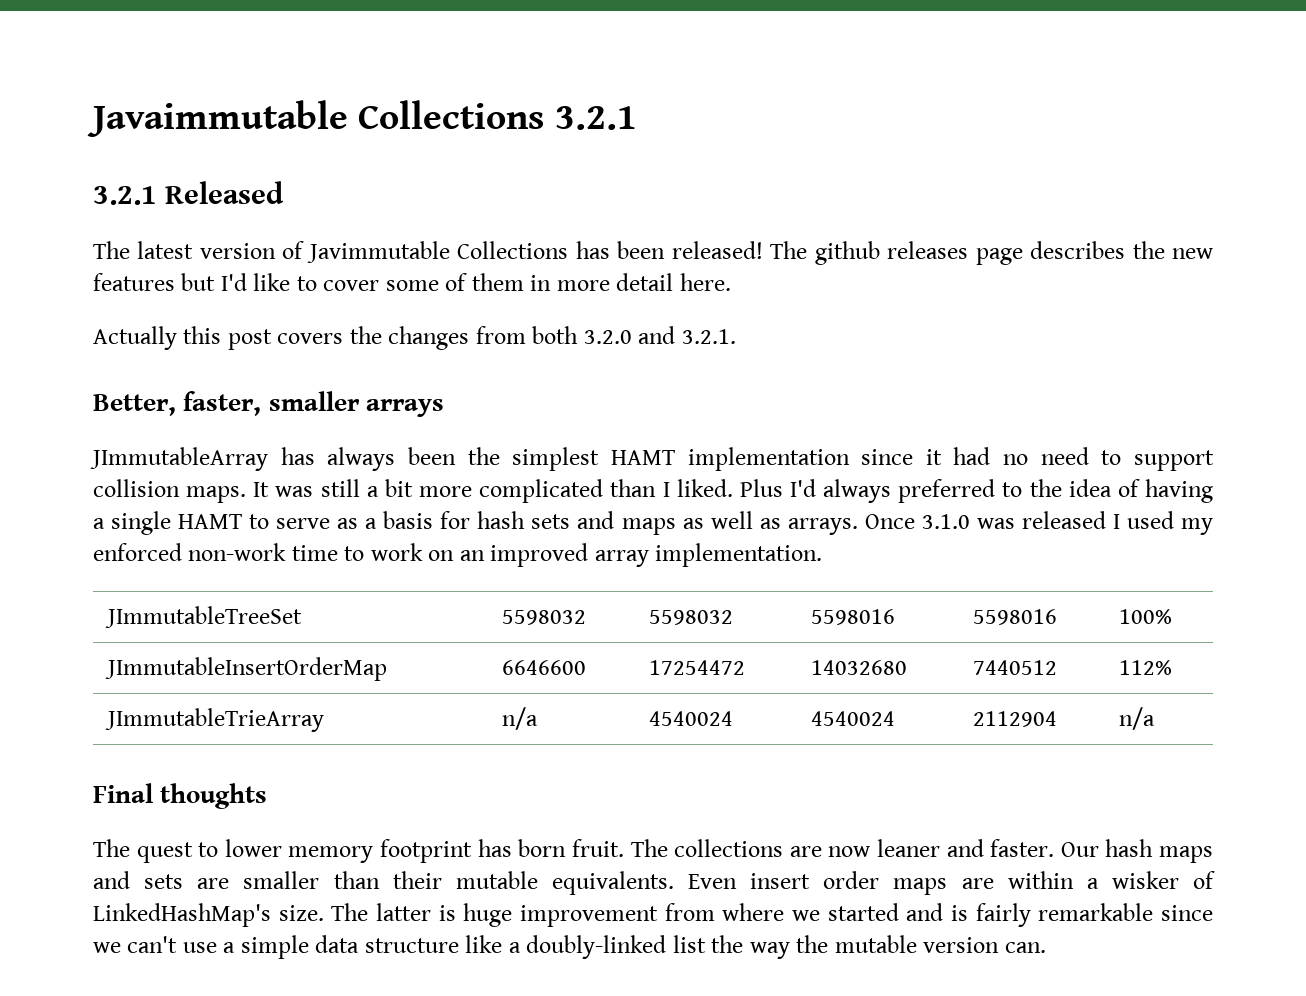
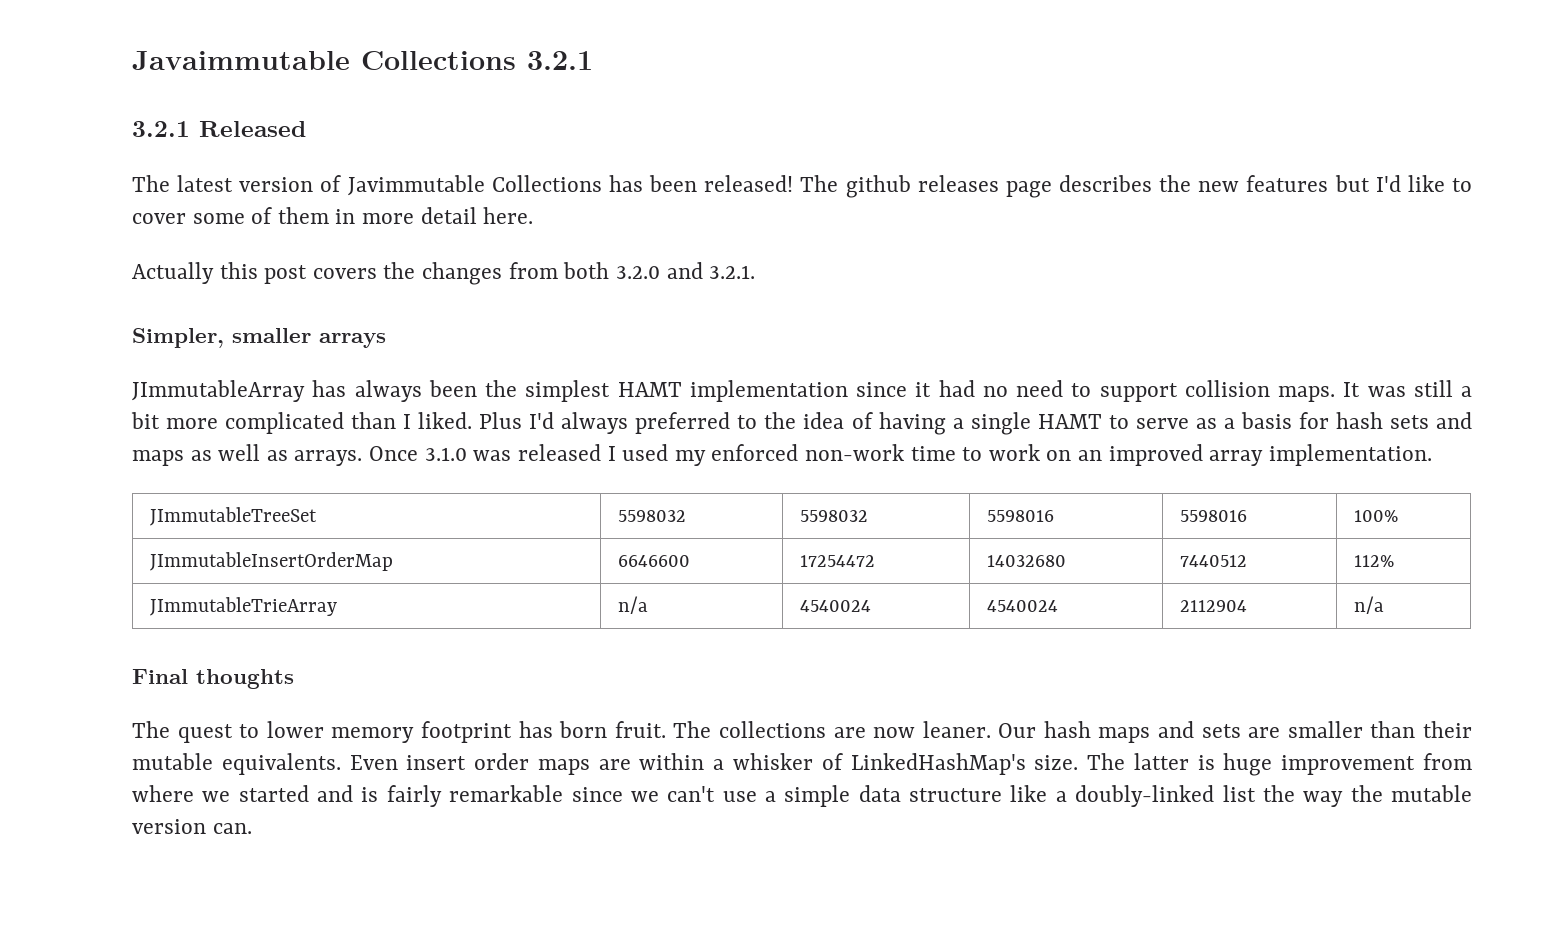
- Better, faster, smaller arrays
+ Simpler, smaller arrays
- The collections are now leaner and faster.
+ The collections are now leaner.
- Even insert order maps are within a wisker of LinkedHashMap's size.
+ Even insert order maps are within a whisker of LinkedHashMap's size.

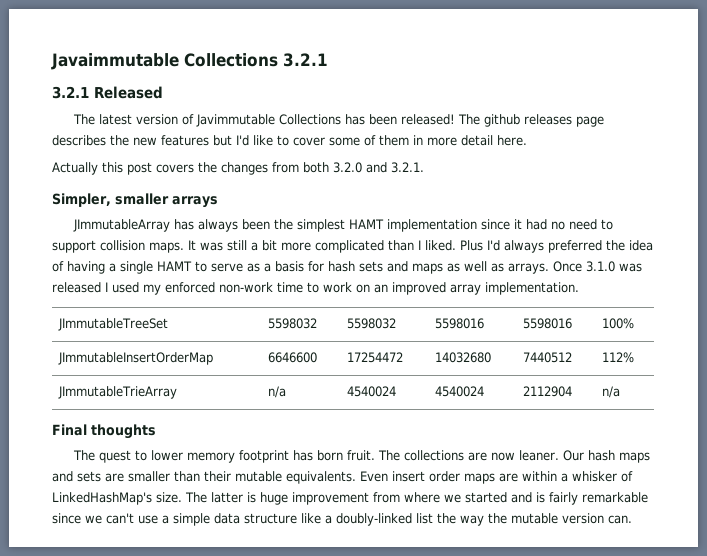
- Plus I'd always preferred to the idea of having a single HAMT to serve as a basis for hash sets and maps as well as arrays.
+ Plus I'd always preferred the idea of having a single HAMT to serve as a basis for hash sets and maps as well as arrays.

